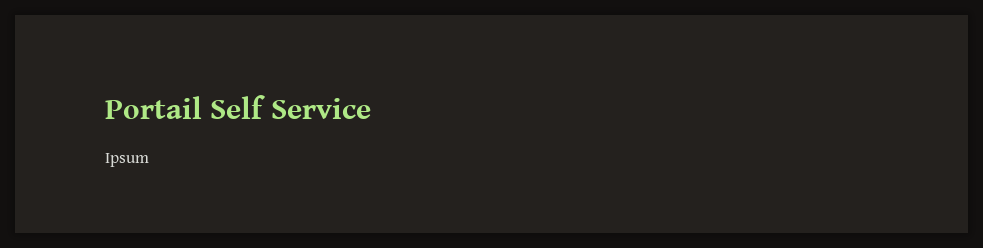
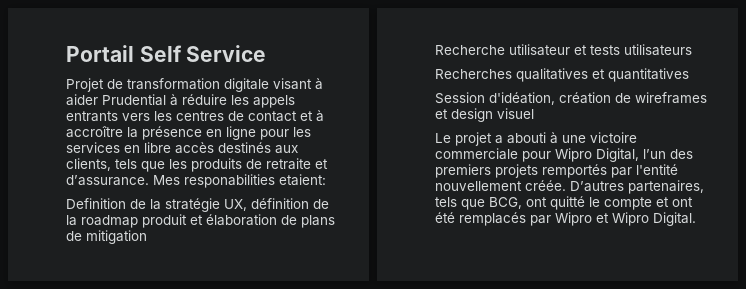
- Ipsum
+ Projet de transformation digitale visant à aider Prudential à réduire les appels entrants vers les centres de contact et à accroître la présence en ligne pour les services en libre accès destinés aux clients, tels que les produits de retraite et d’assurance. Mes responabilities etaient:
+ Definition de la stratégie UX, définition de la roadmap produit et élaboration de plans de mitigation
+ Recherche utilisateur et tests utilisateurs
+ Recherches qualitatives et quantitatives
+ Session d'idéation, création de wireframes et design visuel
+ Le projet a abouti à une victoire commerciale pour Wipro Digital, l’un des premiers projets remportés par l'entité nouvellement créée. D’autres partenaires, tels que BCG, ont quitté le compte et ont été remplacés par Wipro et Wipro Digital.

